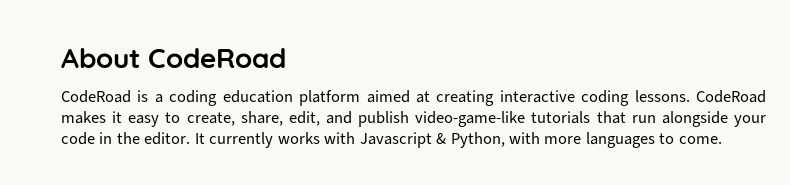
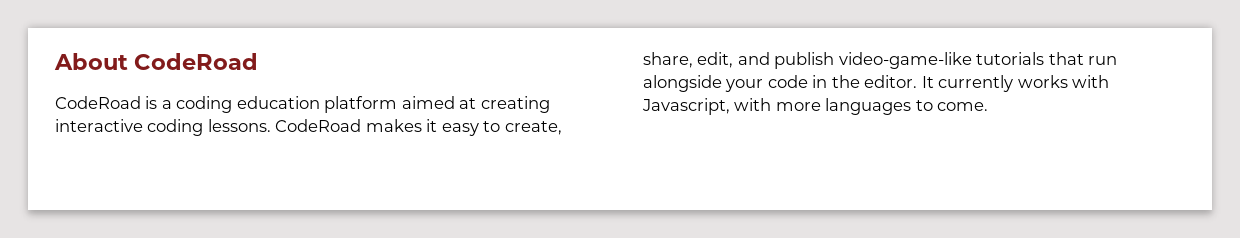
- It currently works with Javascript & Python, with more languages to come.
+ It currently works with Javascript, with more languages to come.

